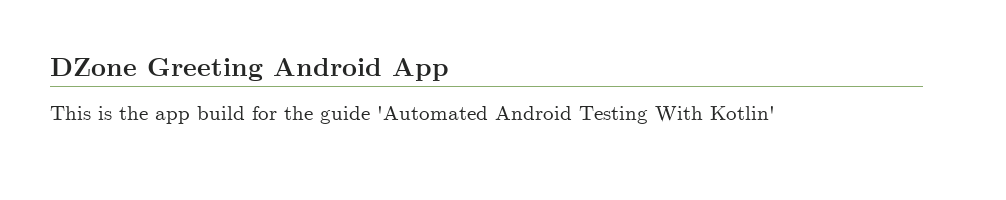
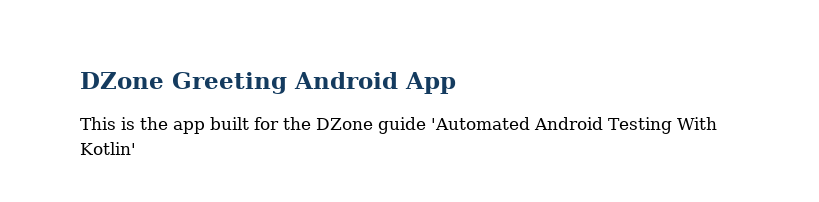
- This is the app build for the guide 'Automated Android Testing With Kotlin'
+ This is the app built for the DZone guide 'Automated Android Testing With Kotlin'

